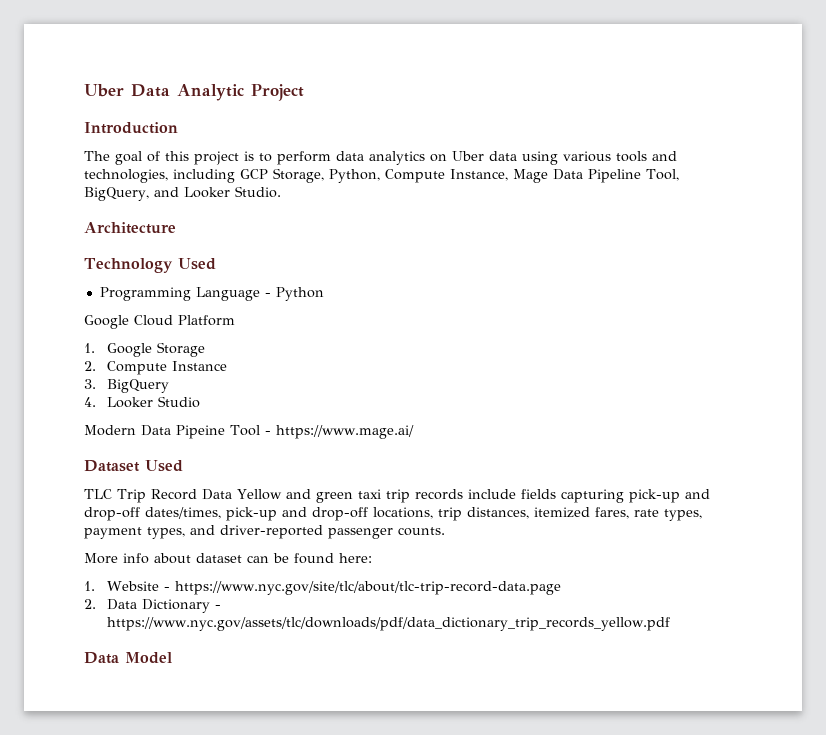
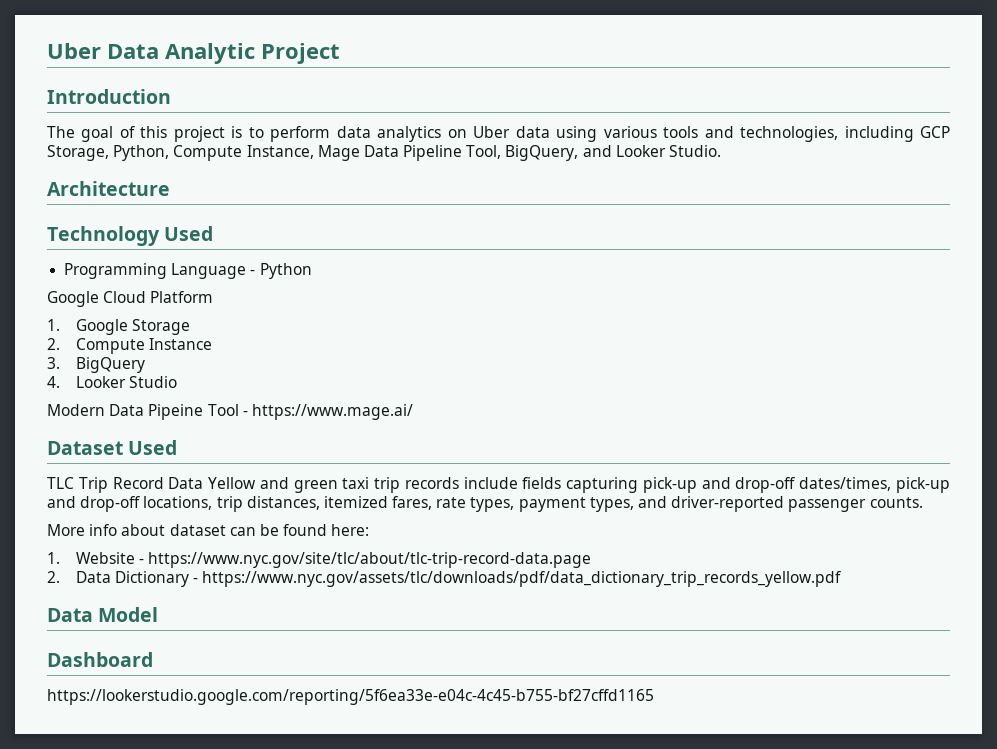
+ Dashboard
+ https://lookerstudio.google.com/reporting/5f6ea33e-e04c-4c45-b755-bf27cffd1165

